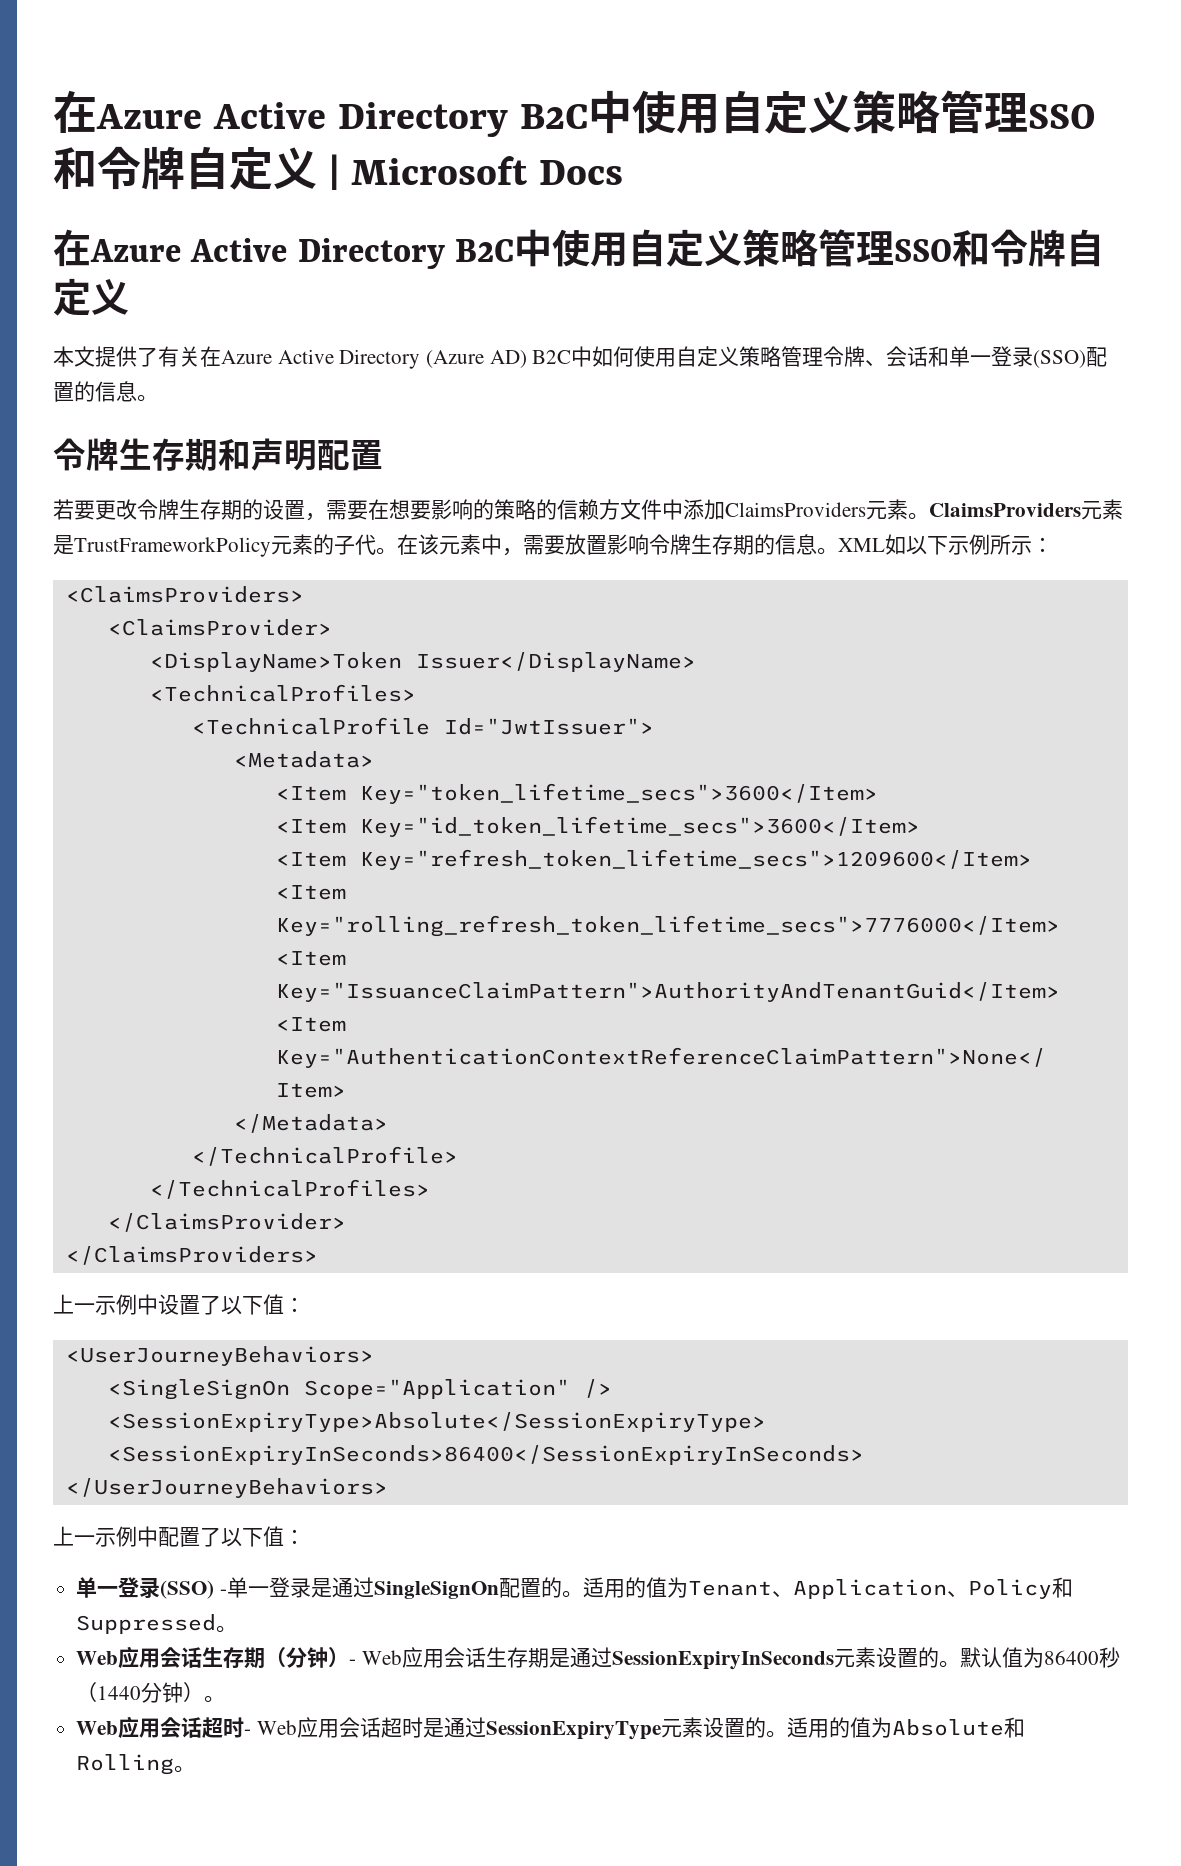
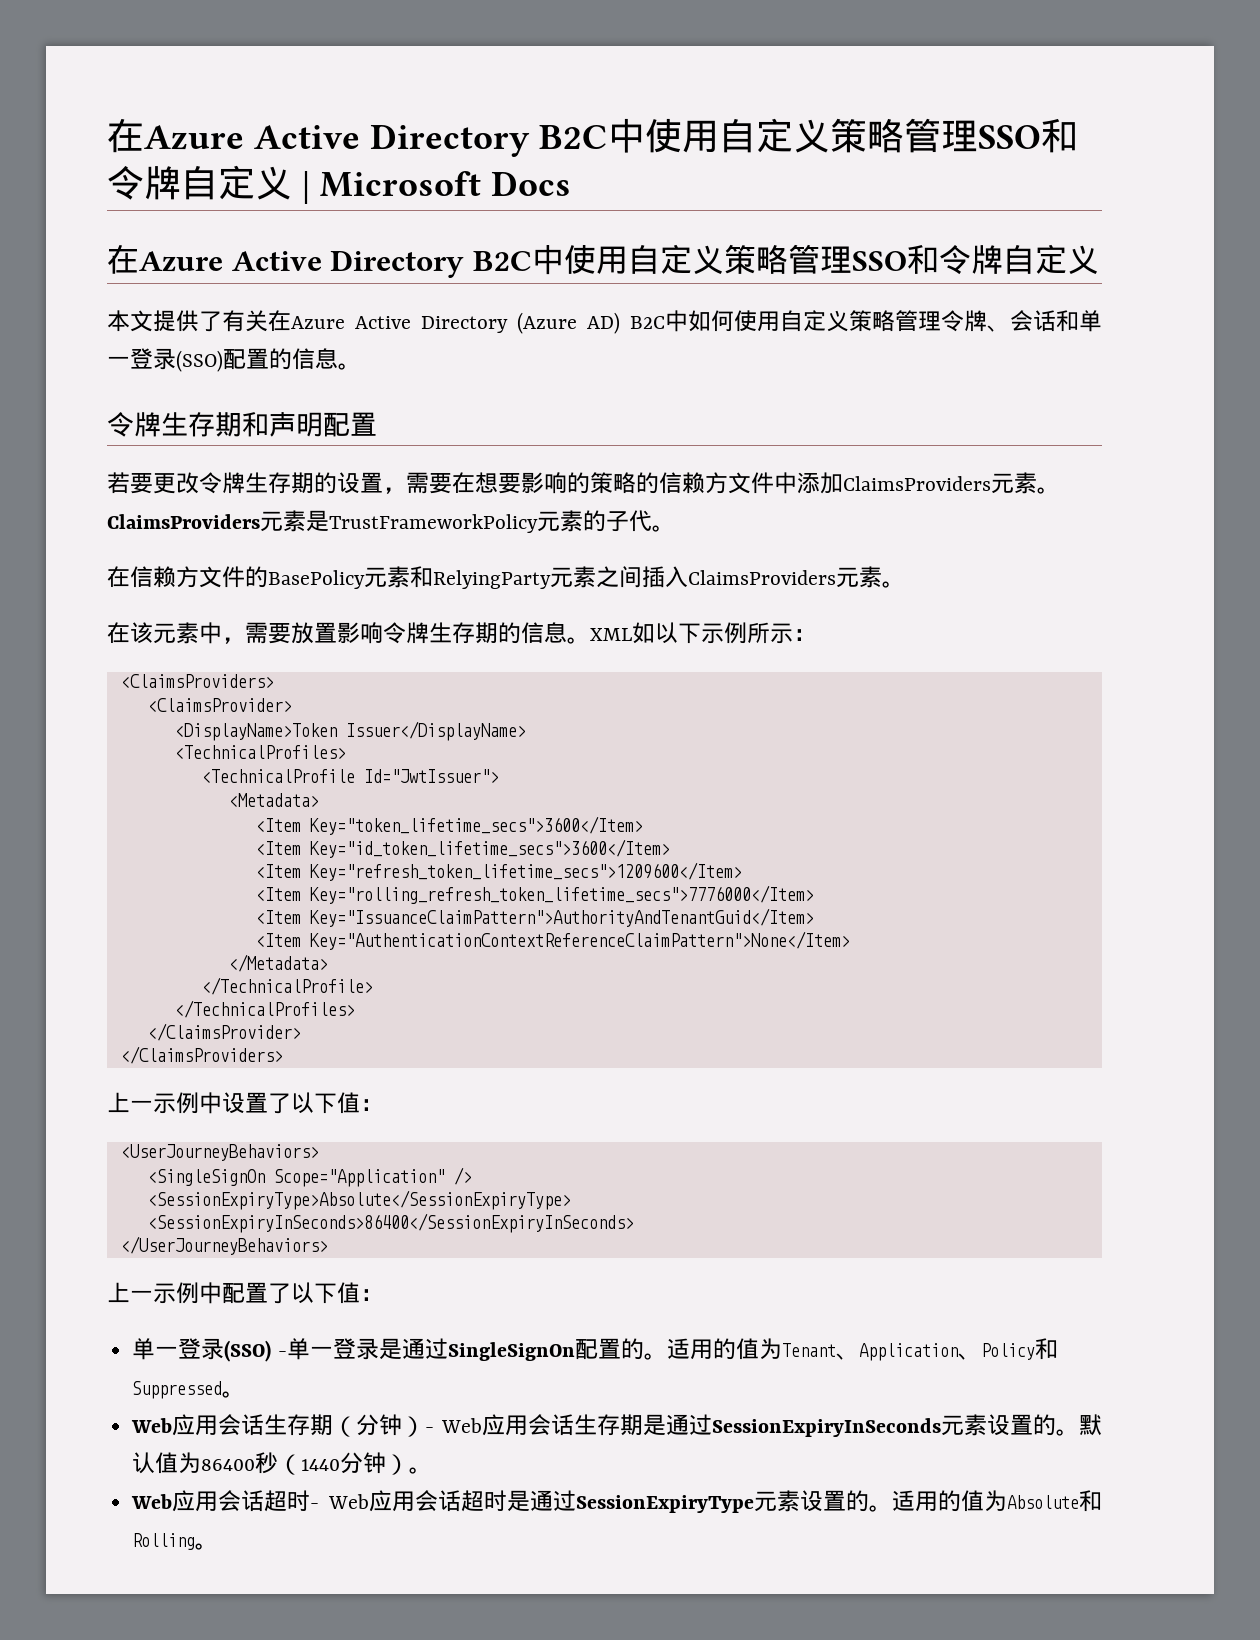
- ClaimsProviders元素是TrustFrameworkPolicy元素的子代。在该元素中，需要放置影响令牌生存期的信息。
+ ClaimsProviders元素是TrustFrameworkPolicy元素的子代。
+ 在信赖方文件的BasePolicy元素和RelyingParty元素之间插入ClaimsProviders元素。
+ 在该元素中，需要放置影响令牌生存期的信息。

